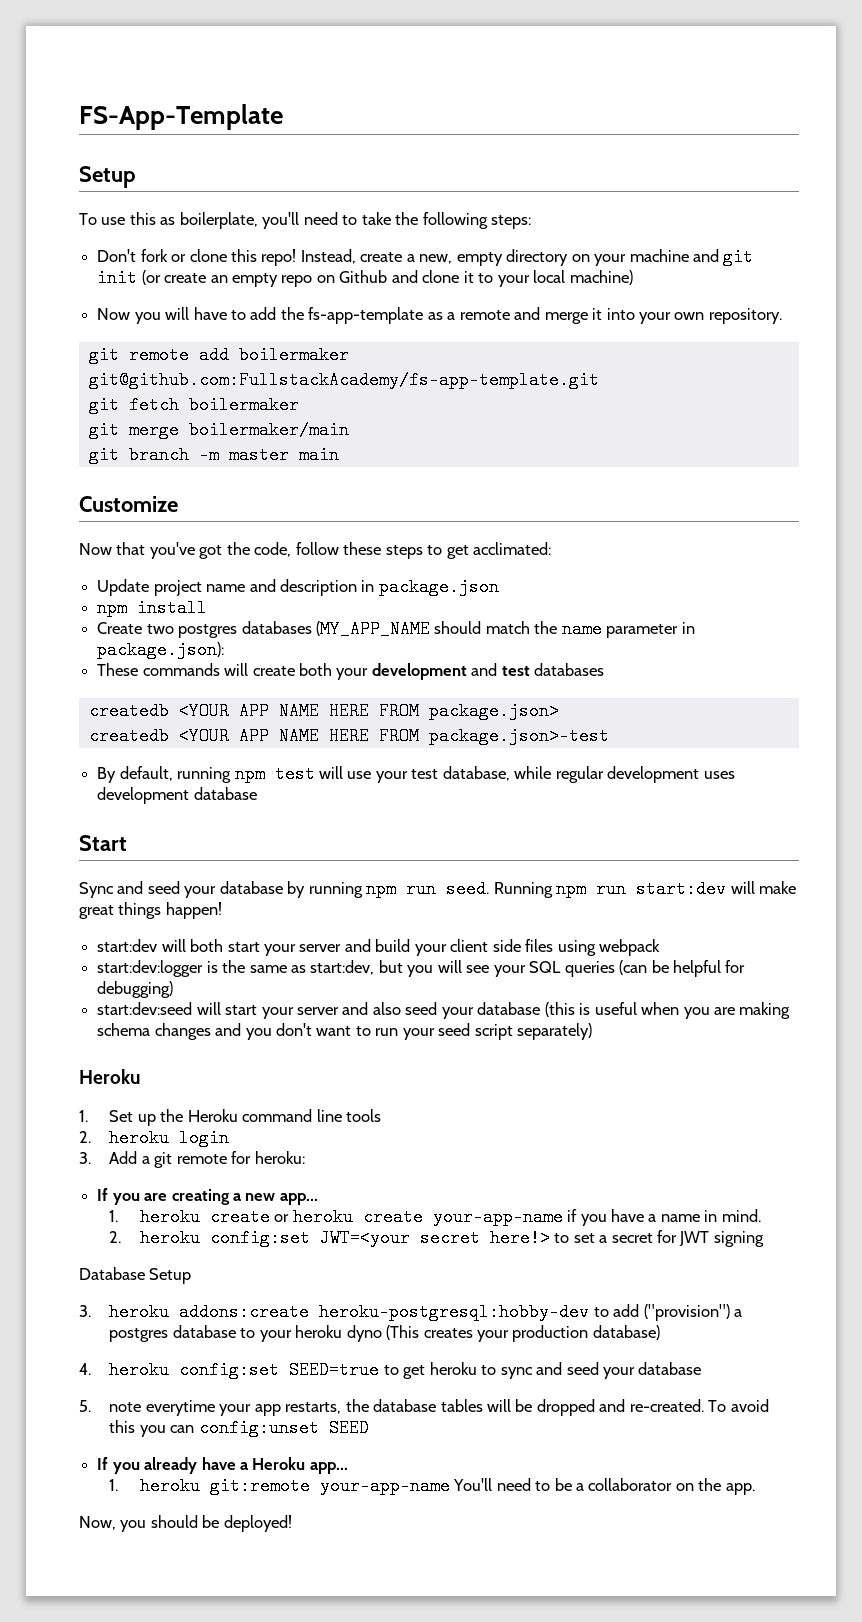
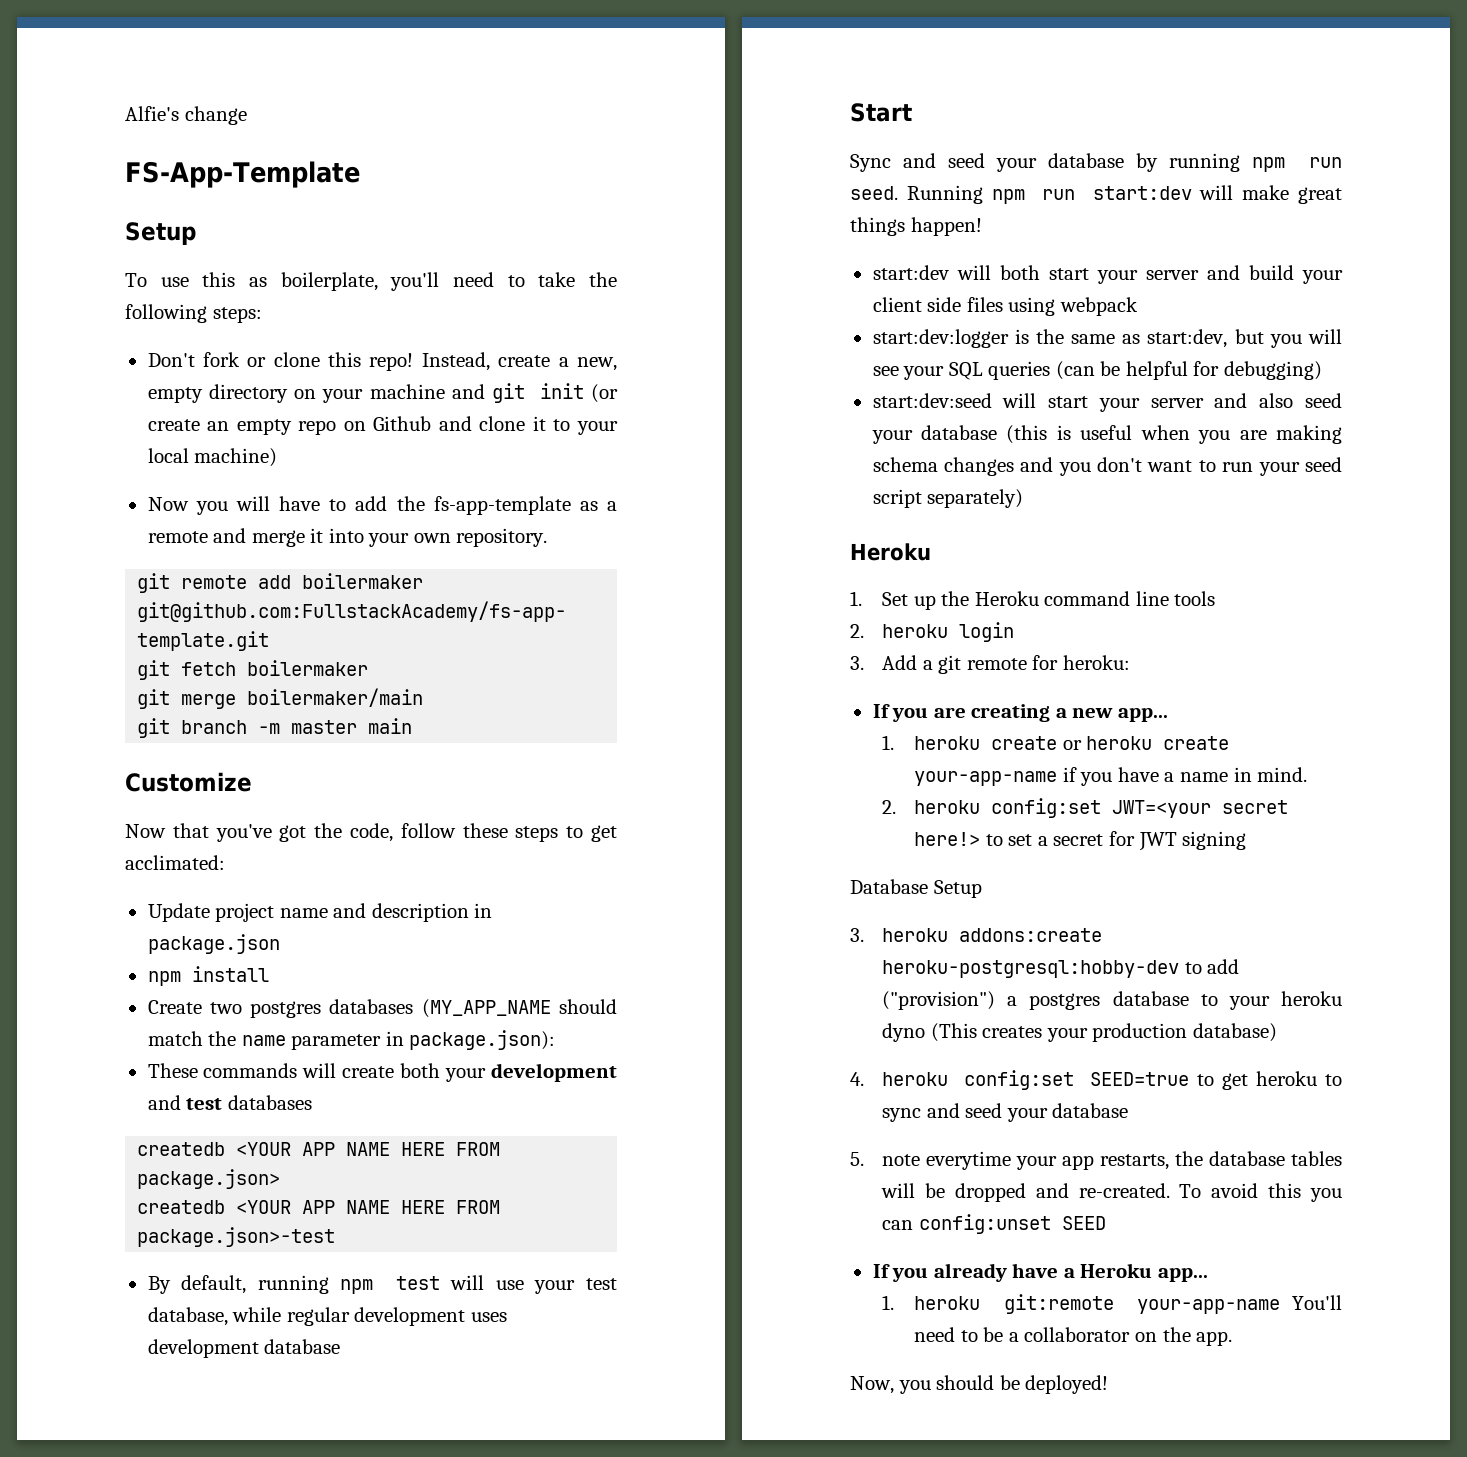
+ Alfie's change

